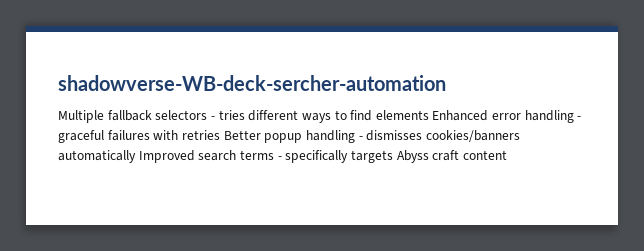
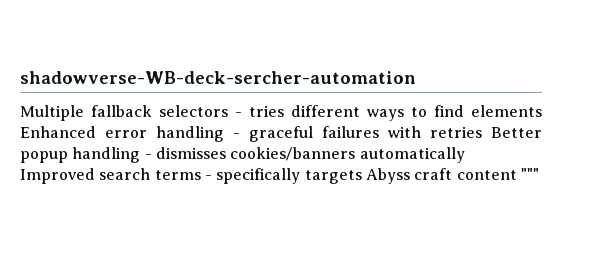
- Multiple fallback selectors - tries different ways to find elements Enhanced error handling - graceful failures with retries Better popup handling - dismisses cookies/banners automatically Improved search terms - specifically targets Abyss craft content
+ Multiple fallback selectors - tries different ways to find elements Enhanced error handling - graceful failures with retries Better popup handling - dismisses cookies/banners automatically Improved search terms - specifically targets Abyss craft content """

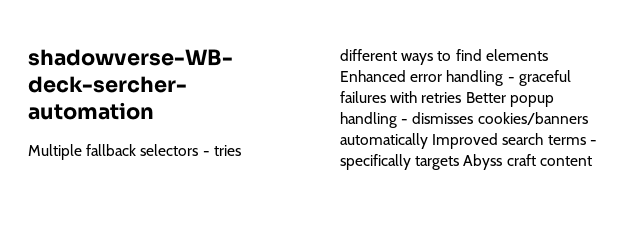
- Multiple fallback selectors - tries different ways to find elements Enhanced error handling - graceful failures with retries Better popup handling - dismisses cookies/banners automatically Improved search terms - specifically targets Abyss craft content """
+ Multiple fallback selectors - tries different ways to find elements Enhanced error handling - graceful failures with retries Better popup handling - dismisses cookies/banners automatically Improved search terms - specifically targets Abyss craft content

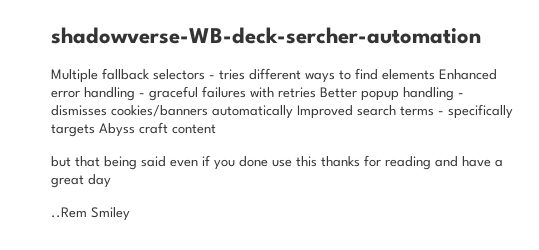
+ but that being said even if you done use this thanks for reading and have a great day
+ ..Rem Smiley

